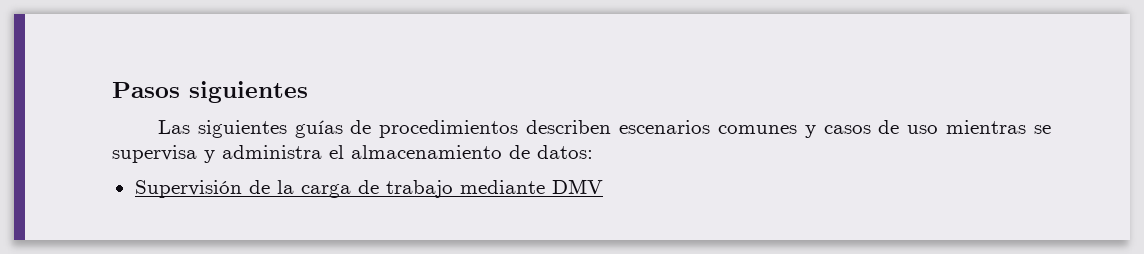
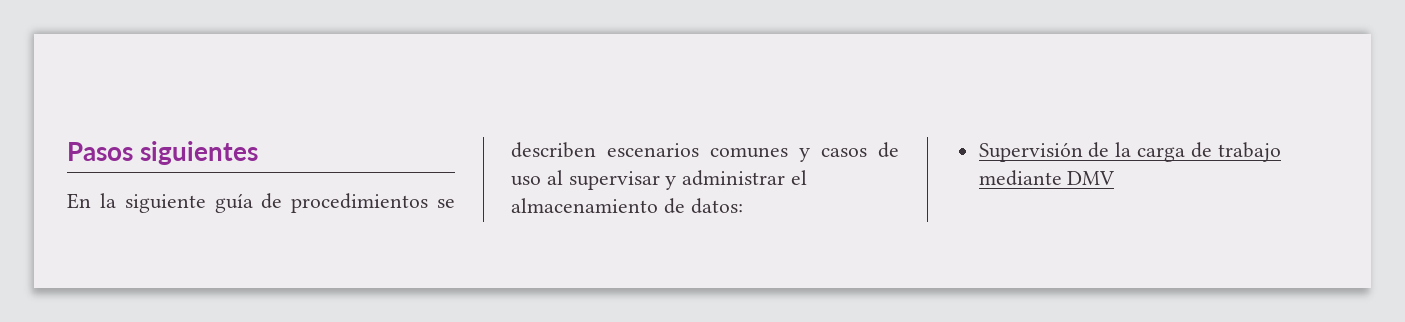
- Las siguientes guías de procedimientos describen escenarios comunes y casos de uso mientras se supervisa y administra el almacenamiento de datos:
+ En la siguiente guía de procedimientos se describen escenarios comunes y casos de uso al supervisar y administrar el almacenamiento de datos:

